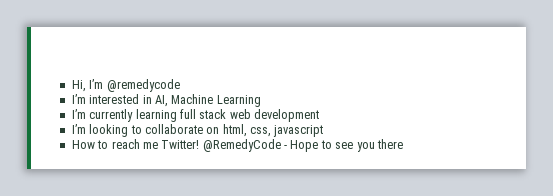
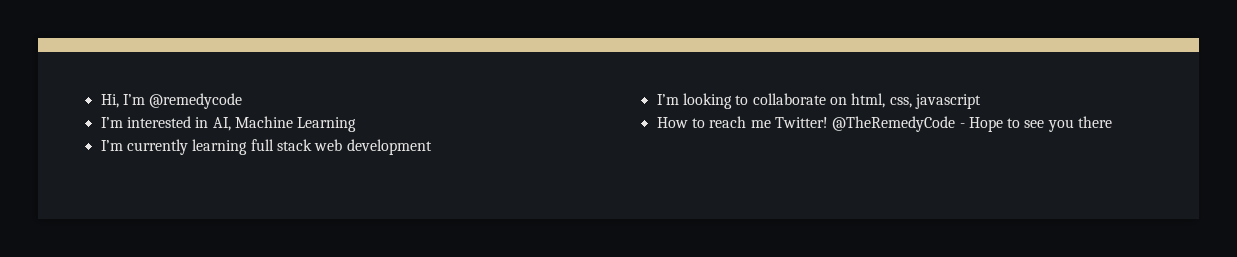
- @RemedyCode - Hope to see you there
+ @TheRemedyCode - Hope to see you there

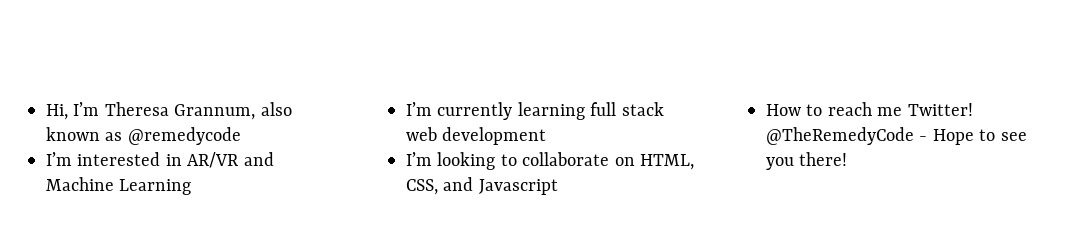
- Hi, I’m @remedycode
+ Hi, I’m Theresa Grannum, also known as @remedycode
- I’m interested in AI, Machine Learning
+ I’m interested in AR/VR and Machine Learning
- I’m looking to collaborate on html, css, javascript
+ I’m looking to collaborate on HTML, CSS, and Javascript
- @TheRemedyCode - Hope to see you there
+ @TheRemedyCode - Hope to see you there!

